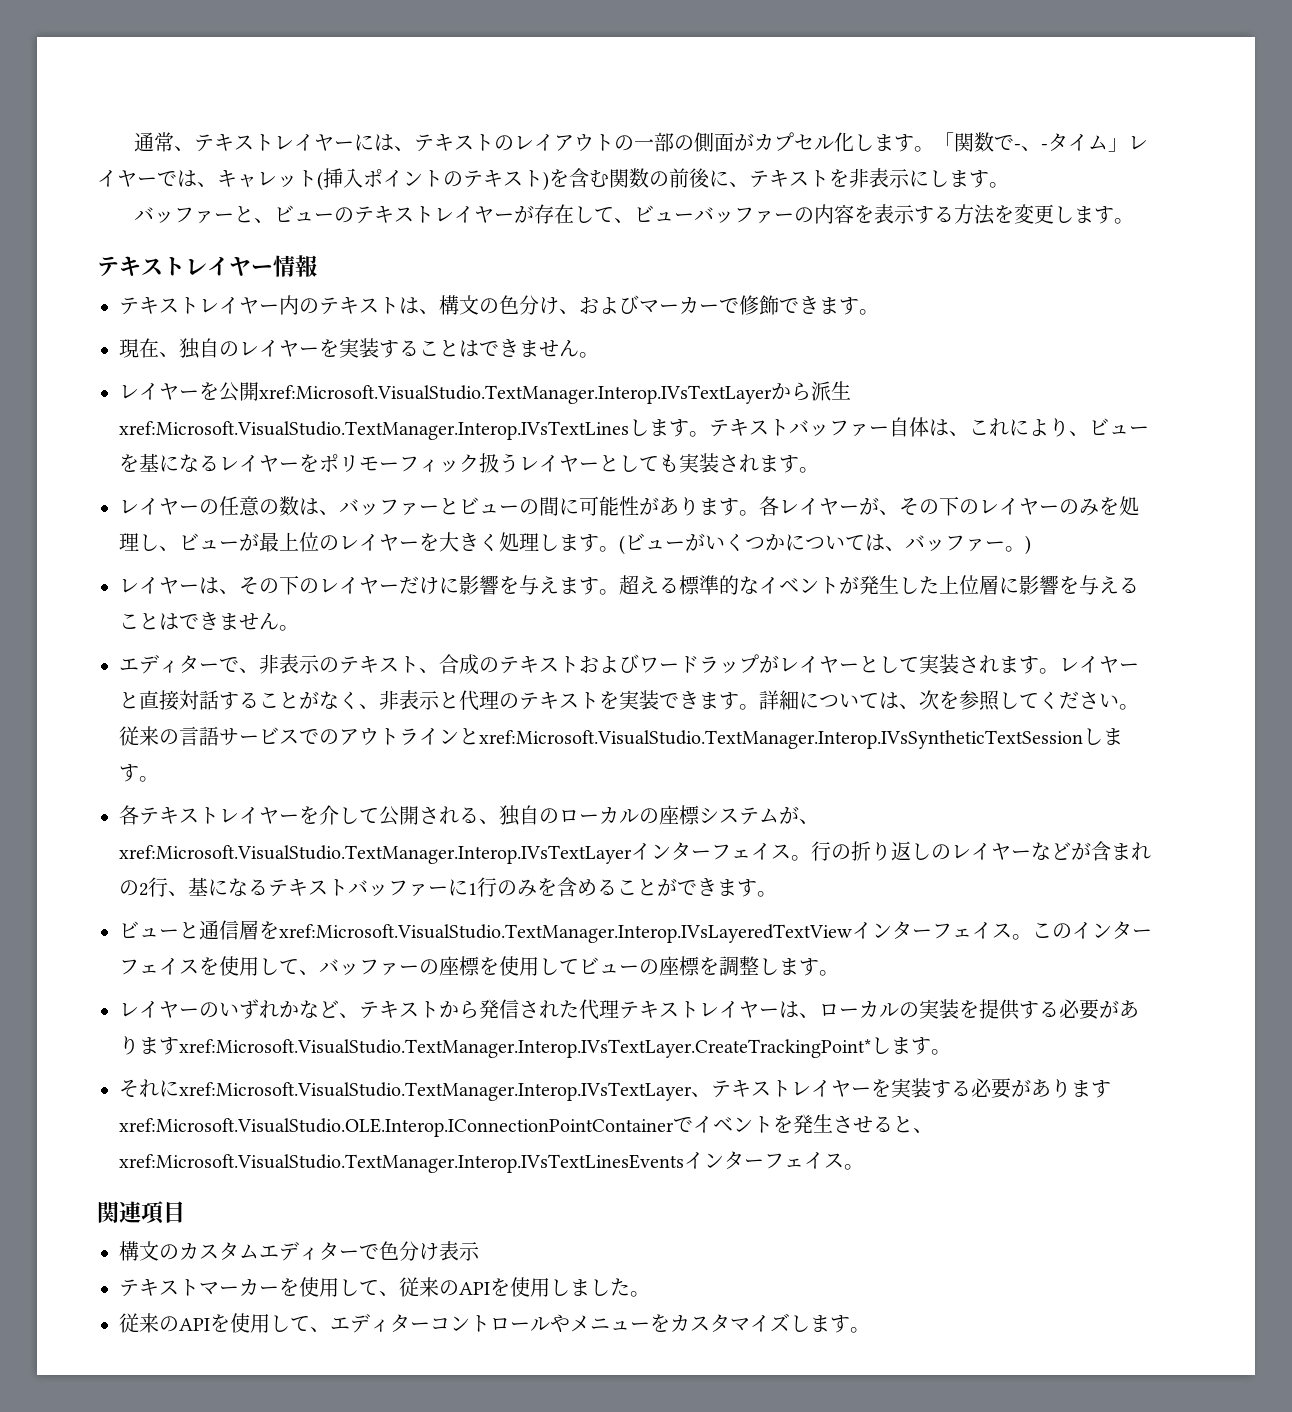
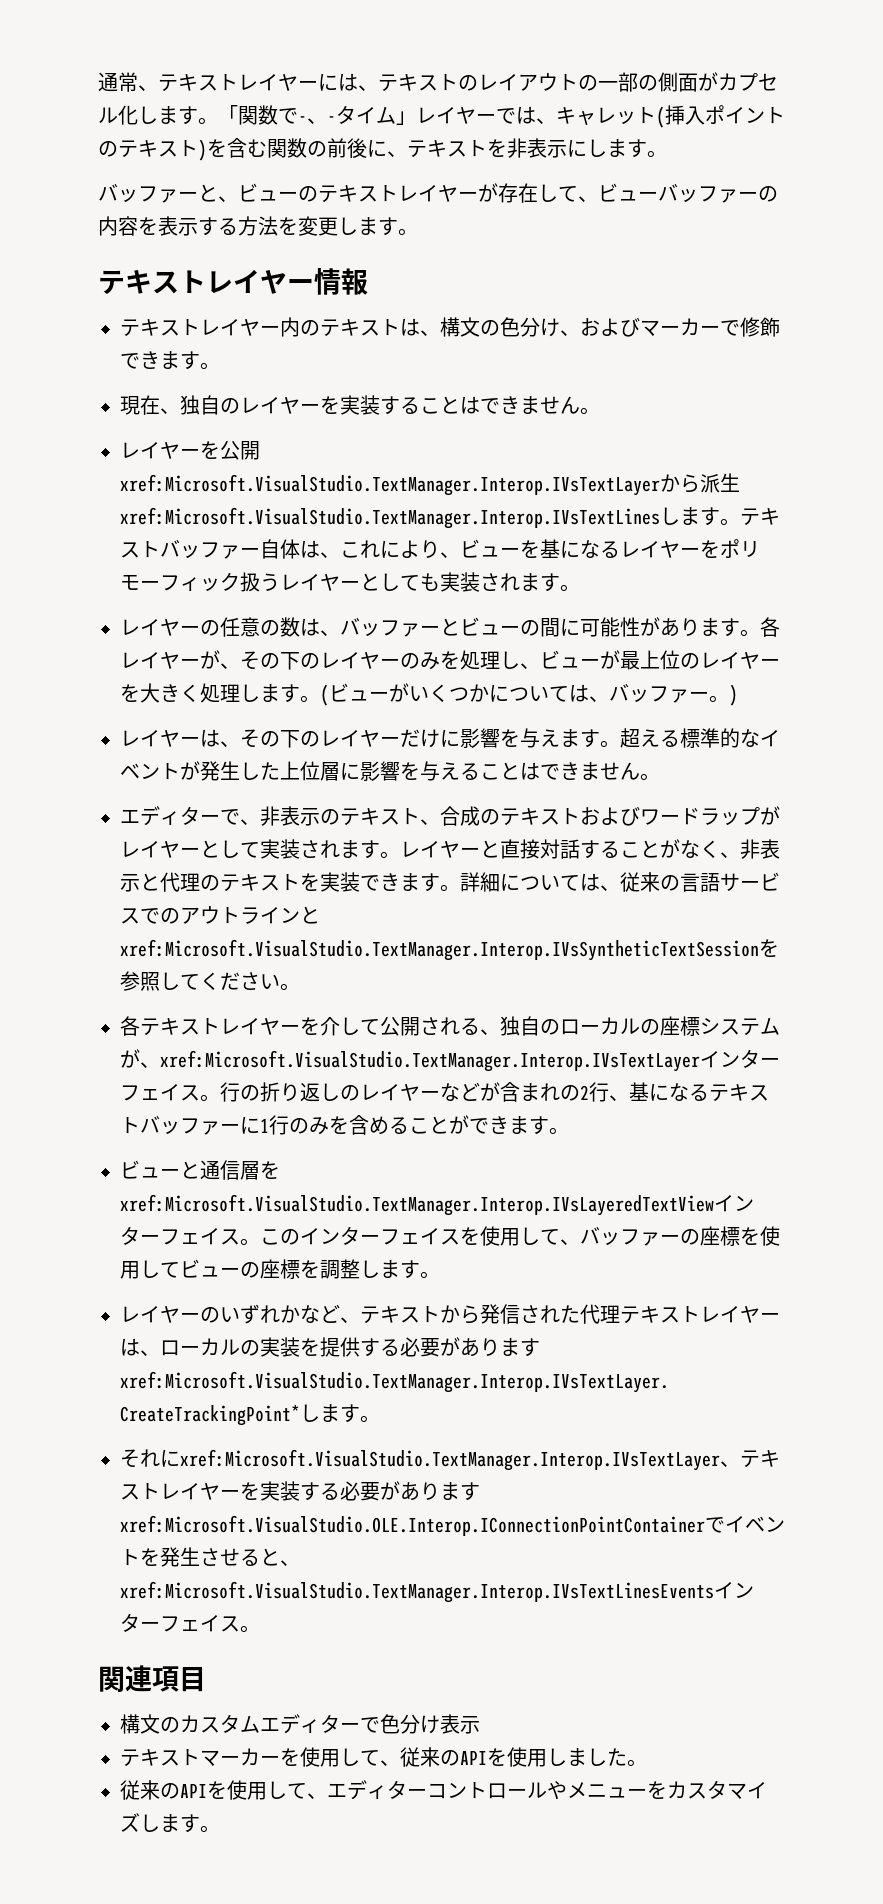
- 詳細については、次を参照してください。従来の言語サービスでのアウトラインとxref:Microsoft.VisualStudio.TextManager.Interop.IVsSyntheticTextSessionします。
+ 詳細については、従来の言語サービスでのアウトラインとxref:Microsoft.VisualStudio.TextManager.Interop.IVsSyntheticTextSessionを参照してください。

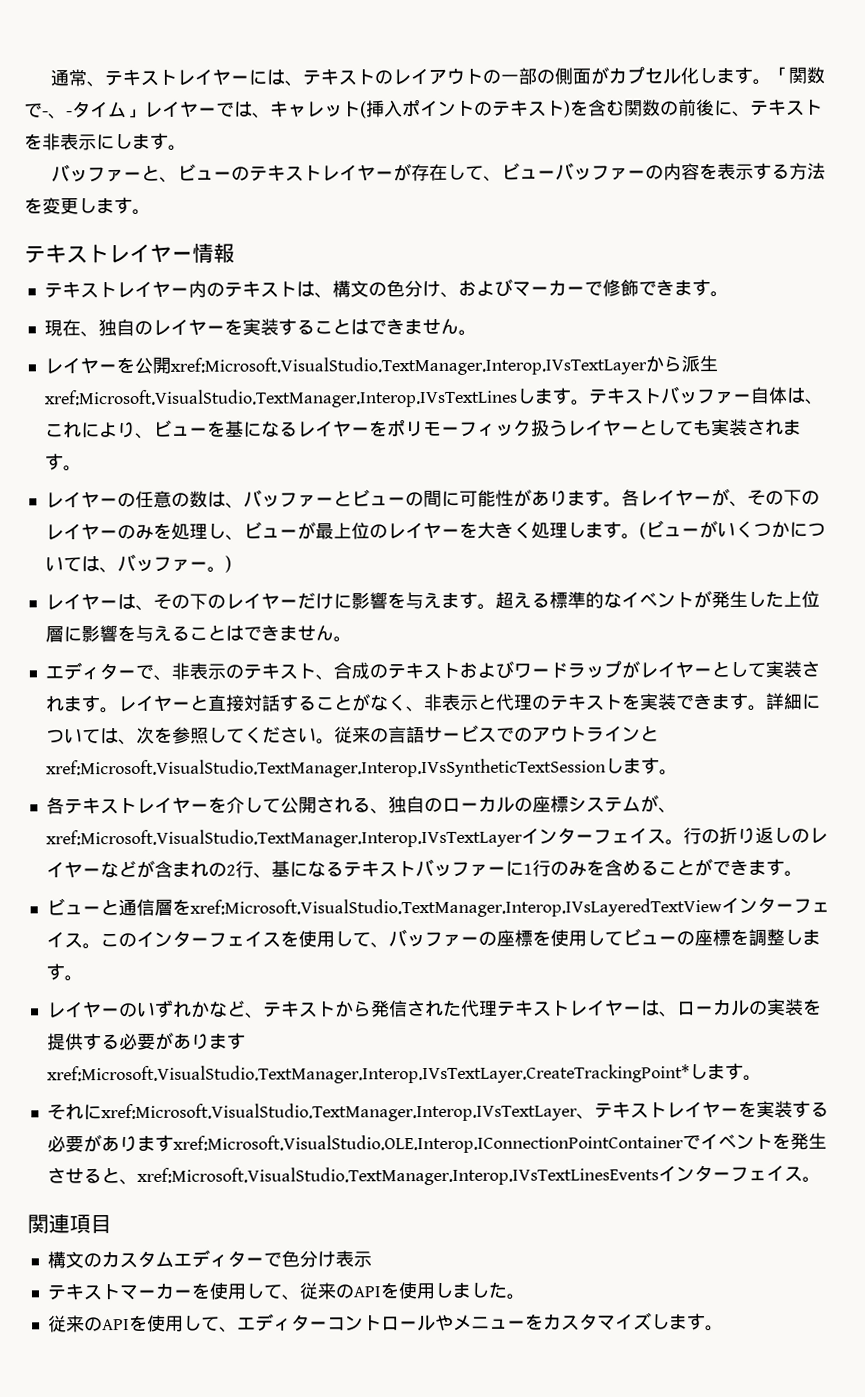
- 詳細については、従来の言語サービスでのアウトラインとxref:Microsoft.VisualStudio.TextManager.Interop.IVsSyntheticTextSessionを参照してください。
+ 詳細については、次を参照してください。従来の言語サービスでのアウトラインとxref:Microsoft.VisualStudio.TextManager.Interop.IVsSyntheticTextSessionします。

